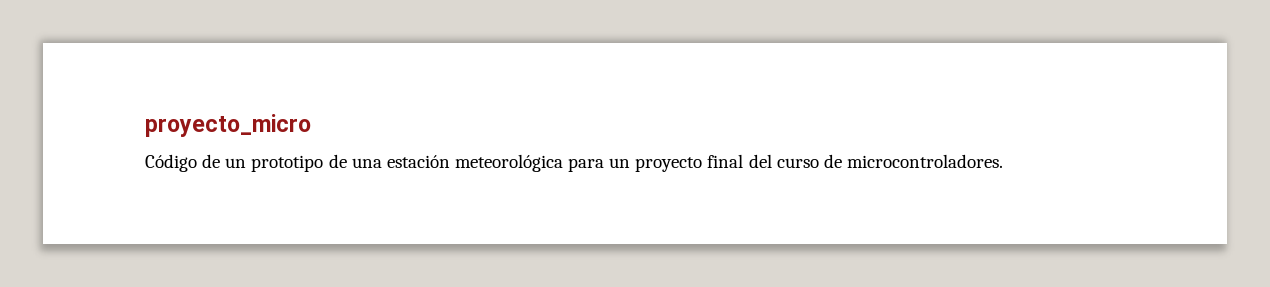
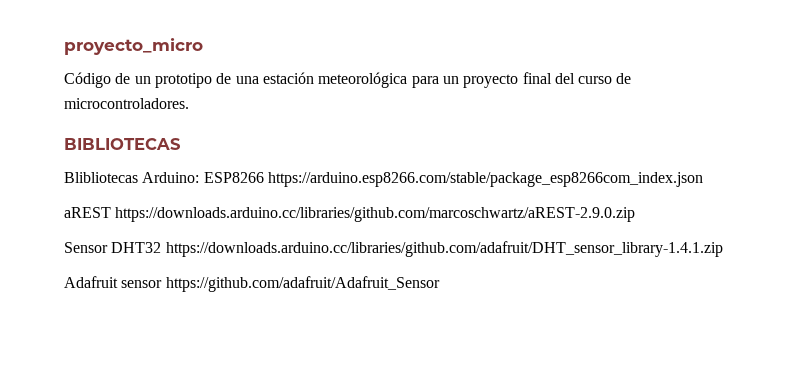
+ BIBLIOTECAS
+ Blibliotecas Arduino: ESP8266 https://arduino.esp8266.com/stable/package_esp8266com_index.json
+ aREST https://downloads.arduino.cc/libraries/github.com/marcoschwartz/aREST-2.9.0.zip
+ Sensor DHT32 https://downloads.arduino.cc/libraries/github.com/adafruit/DHT_sensor_library-1.4.1.zip
+ Adafruit sensor https://github.com/adafruit/Adafruit_Sensor

